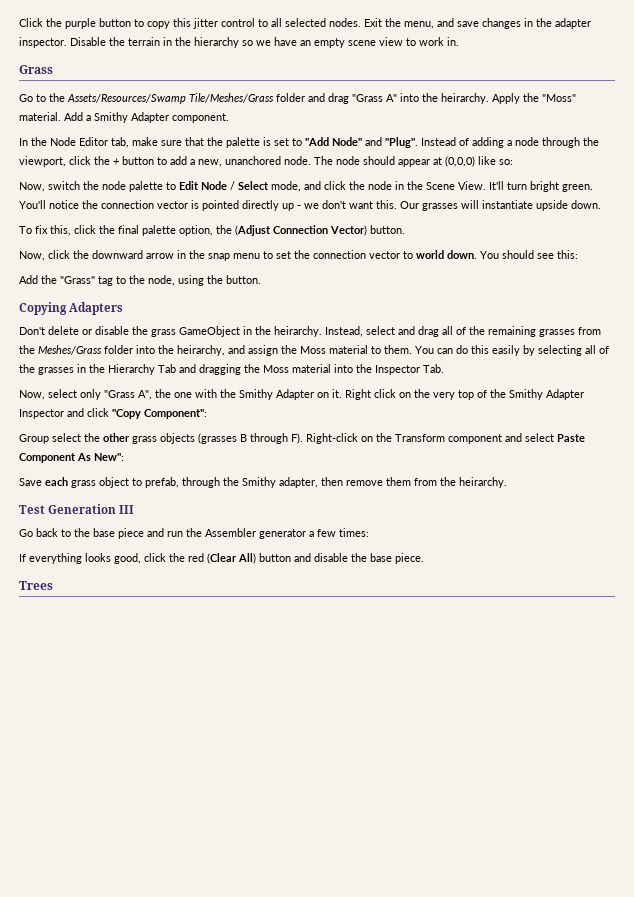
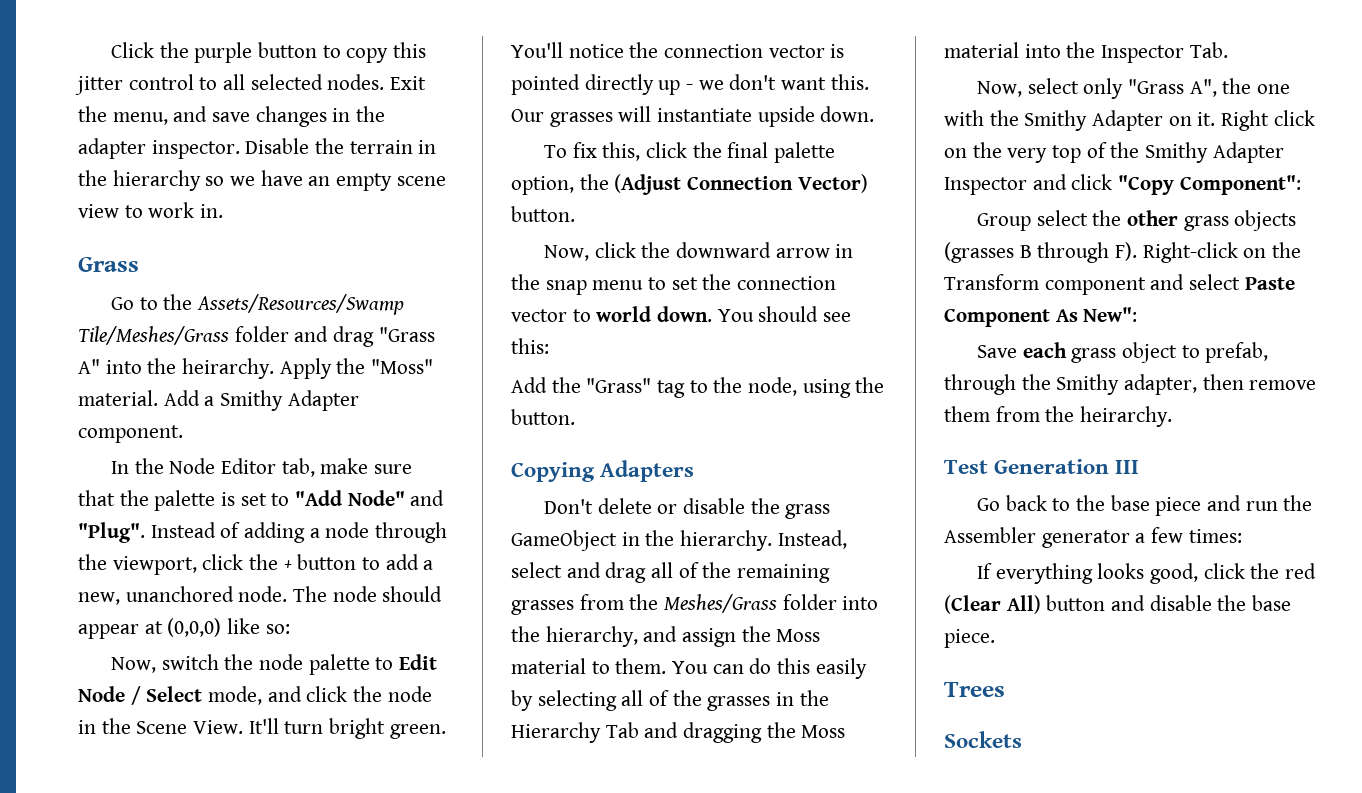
- Don't delete or disable the grass GameObject in the heirarchy.
+ Don't delete or disable the grass GameObject in the hierarchy.
- Instead, select and drag all of the remaining grasses from the Meshes/Grass folder into the heirarchy, and assign the Moss material to them.
+ Instead, select and drag all of the remaining grasses from the Meshes/Grass folder into the hierarchy, and assign the Moss material to them.
+ Sockets

